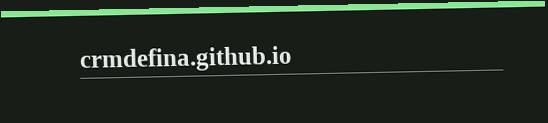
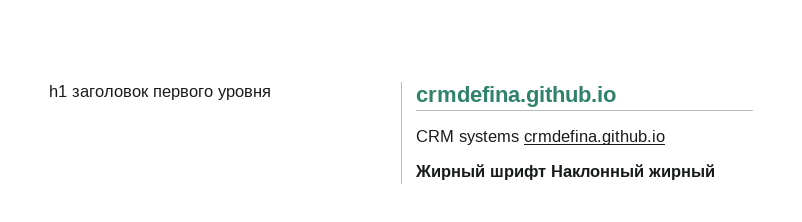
+ h1 заголовок первого уровня
  crmdefina.github.io
+ CRM systems crmdefina.github.io
+ Жирный шрифт Наклонный жирный

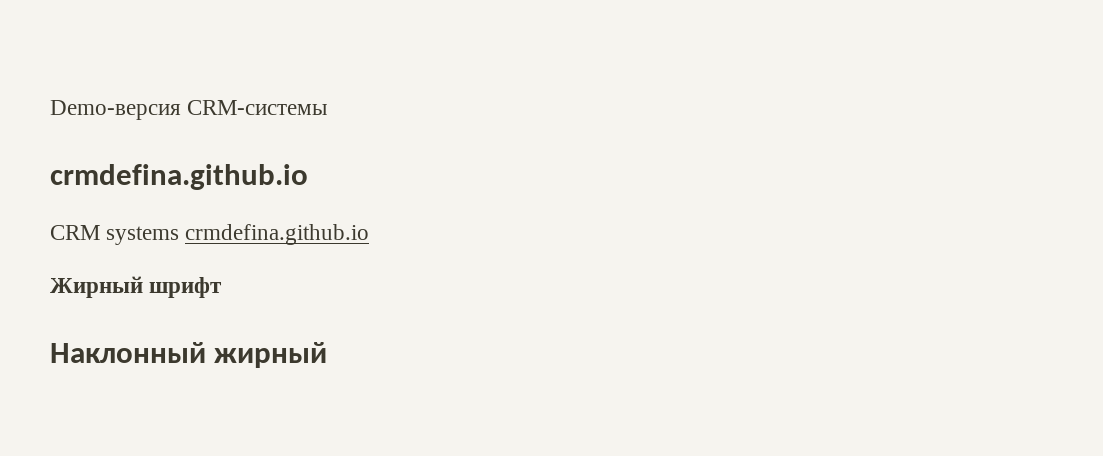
- h1 заголовок первого уровня
+ Demo-версия CRM-системы
- Жирный шрифт Наклонный жирный
+ Жирный шрифт
+ Наклонный жирный

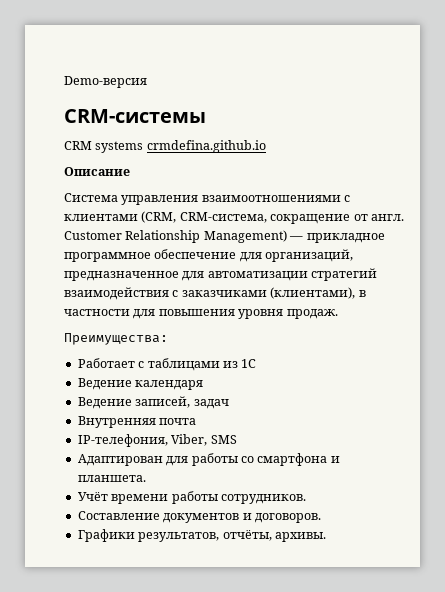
- Demo-версия CRM-системы
- crmdefina.github.io
+ Demo-версия
+ CRM-системы
- Жирный шрифт
- Наклонный жирный
+ Описание
+ Система управления взаимоотношениями с клиентами (CRM, CRM-система, сокращение от англ. Customer Relationship Management) — прикладное программное обеспечение для организаций, предназначенное для автоматизации стратегий взаимодействия с заказчиками (клиентами), в частности для повышения уровня продаж.
+ Преимущества:
+ Работает с таблицами из 1С
+ Ведение календаря
+ Ведение записей, задач
+ Внутренняя почта
+ IP-телефония, Viber, SMS
+ Адаптирован для работы со смартфона и планшета.
+ Учёт времени работы сотрудников.
+ Составление документов и договоров.
+ Графики результатов, отчёты, архивы.

